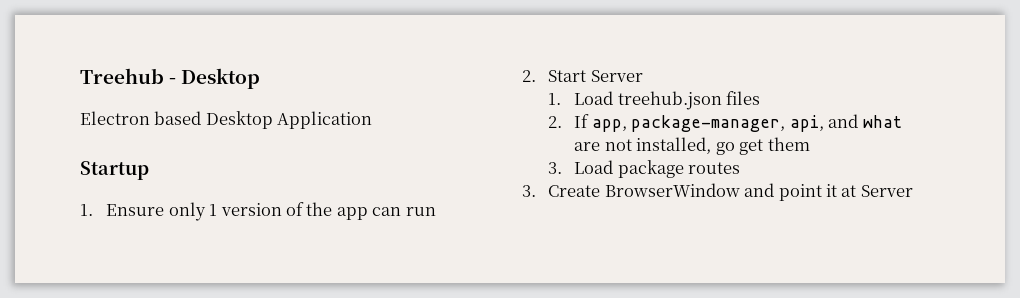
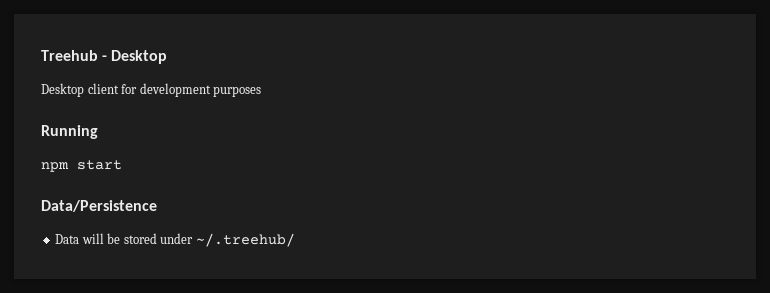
- Electron based Desktop Application
- Startup
- 1. Ensure only 1 version of the app can run
- 2. Start Server
- 1. Load treehub.json files
- 2. If app, package-manager, api, and what are not installed, go get them
- 3. Load package routes
- 3. Create BrowserWindow and point it at Server
+ Desktop client for development purposes
+ Running
+ npm start
+ Data/Persistence
+ Data will be stored under ~/.treehub/

